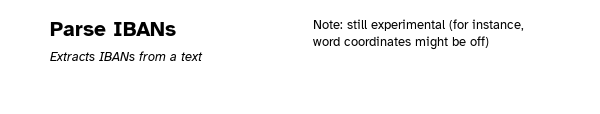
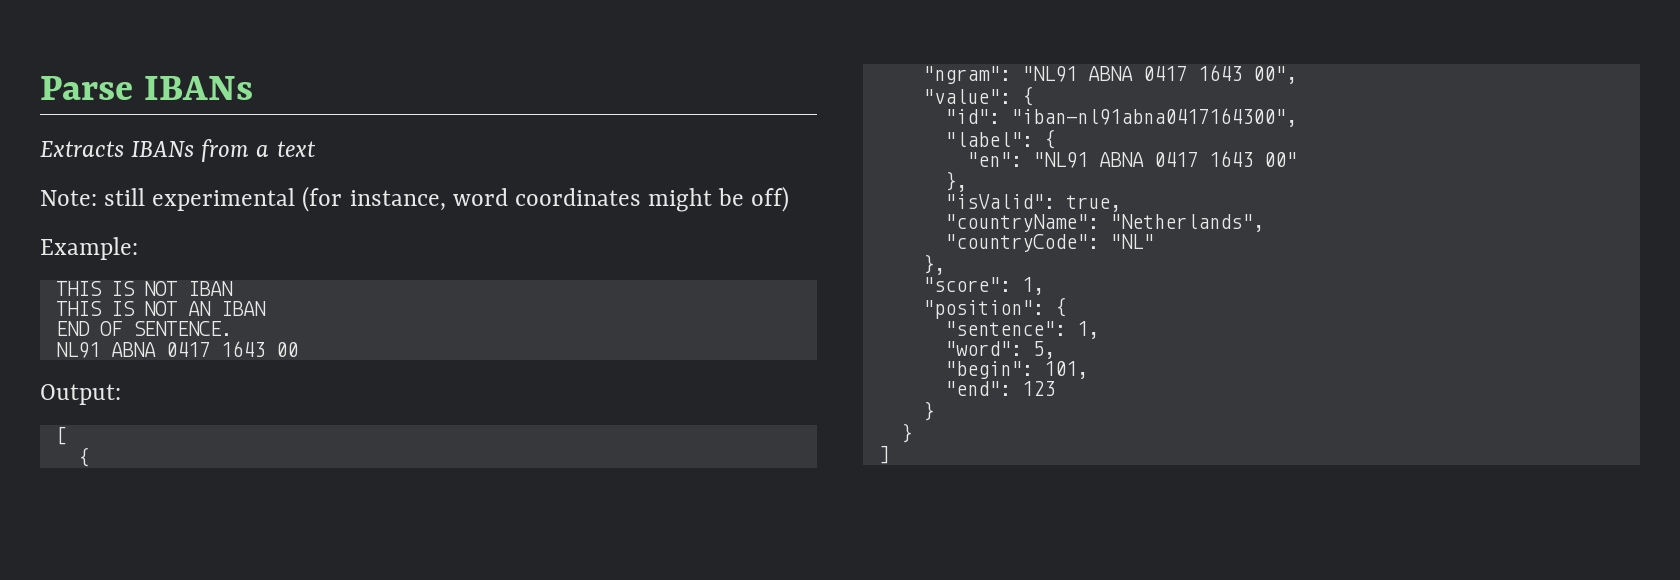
+ Example:
+ THIS IS NOT IBAN
+ THIS IS NOT AN IBAN
+ END OF SENTENCE.
+ NL91 ABNA 0417 1643 00
+ Output:
+ [
+ {
+ "ngram": "NL91 ABNA 0417 1643 00",
+ "value": {
+ "id": "iban-nl91abna0417164300",
+ "label": {
+ "en": "NL91 ABNA 0417 1643 00"
+ },
+ "isValid": true,
+ "countryName": "Netherlands",
+ "countryCode": "NL"
+ },
+ "score": 1,
+ "position": {
+ "sentence": 1,
+ "word": 5,
+ "begin": 101,
+ "end": 123
+ }
+ }
+ ]

